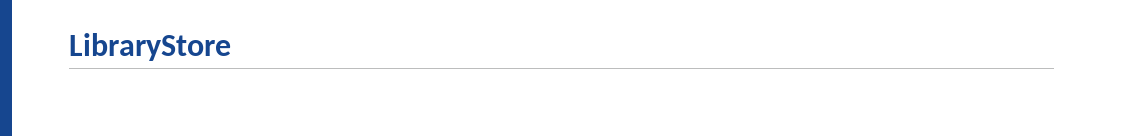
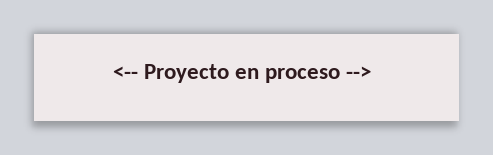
- LibraryStore
+ <-- Proyecto en proceso -->

